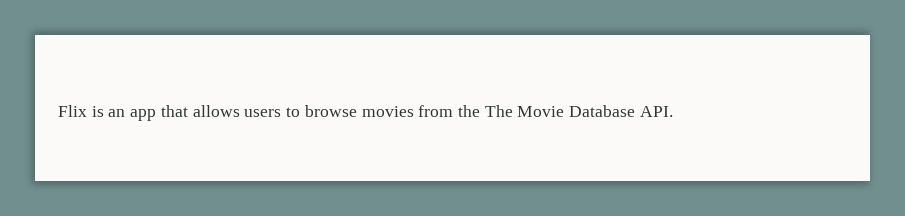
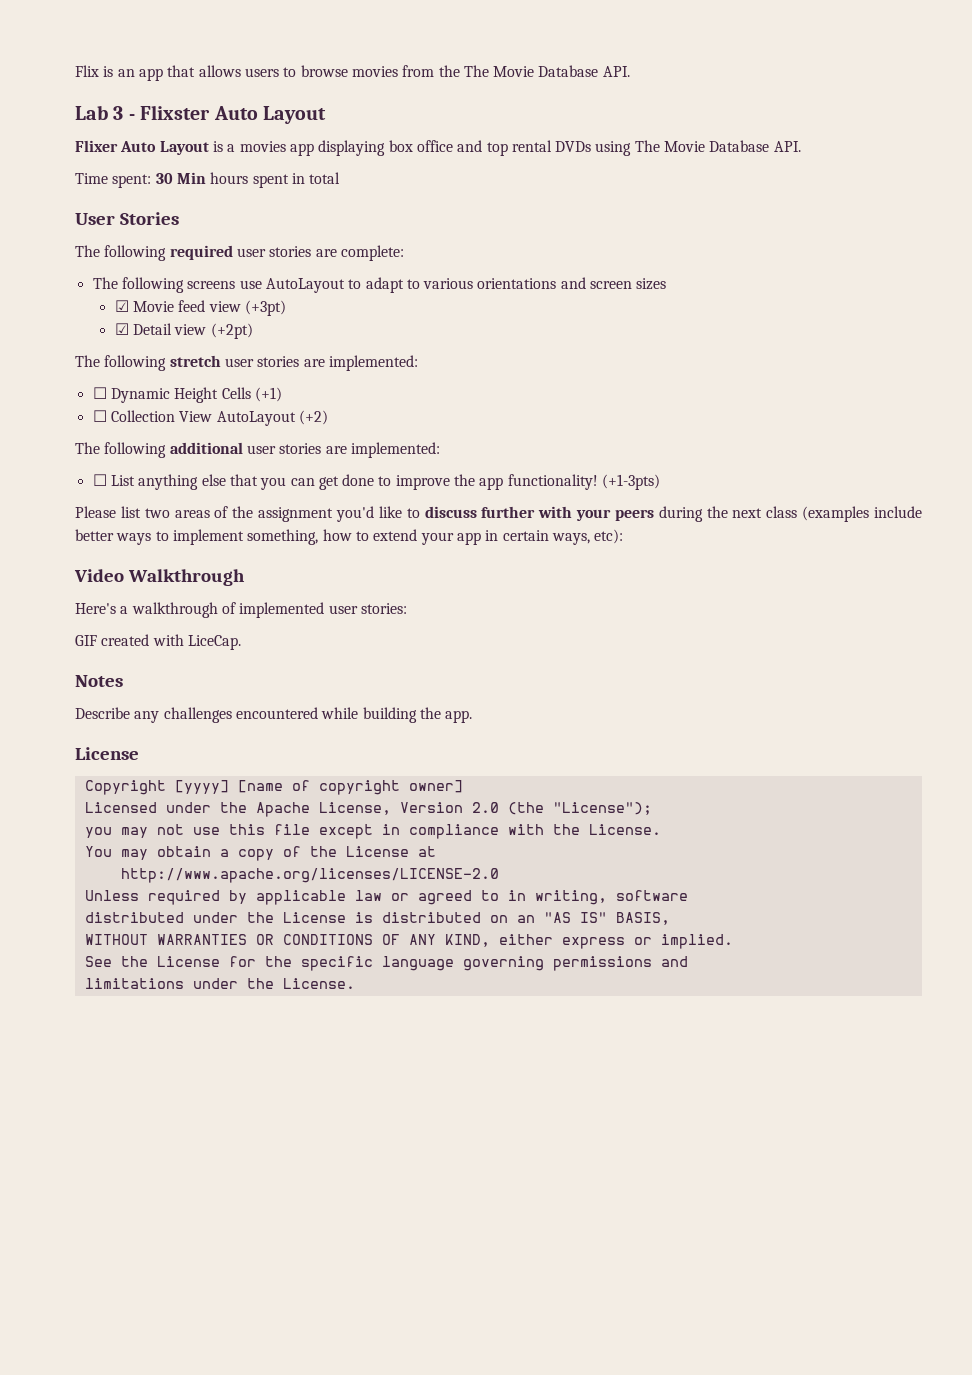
+ Lab 3 - Flixster Auto Layout
+ Flixer Auto Layout is a movies app displaying box office and top rental DVDs using The Movie Database API.
+ Time spent: 30 Min hours spent in total
+ User Stories
+ The following required user stories are complete:
+ The following screens use AutoLayout to adapt to various orientations and screen sizes
+ ☑ Movie feed view (+3pt)
+ ☑ Detail view (+2pt)
+ The following stretch user stories are implemented:
+ ☐ Dynamic Height Cells (+1)
+ ☐ Collection View AutoLayout (+2)
+ The following additional user stories are implemented:
+ ☐ List anything else that you can get done to improve the app functionality! (+1-3pts)
+ Please list two areas of the assignment you'd like to discuss further with your peers during the next class (examples include better ways to implement something, how to extend your app in certain ways, etc):
+ Video Walkthrough
+ Here's a walkthrough of implemented user stories:
+ GIF created with LiceCap.
+ Notes
+ Describe any challenges encountered while building the app.
+ License
+ Copyright [yyyy] [name of copyright owner]
+ Licensed under the Apache License, Version 2.0 (the "License");
+ you may not use this file except in compliance with the License.
+ You may obtain a copy of the License at
+ http://www.apache.org/licenses/LICENSE-2.0
+ Unless required by applicable law or agreed to in writing, software
+ distributed under the License is distributed on an "AS IS" BASIS,
+ WITHOUT WARRANTIES OR CONDITIONS OF ANY KIND, either express or implied.
+ See the License for the specific language governing permissions and
+ limitations under the License.

